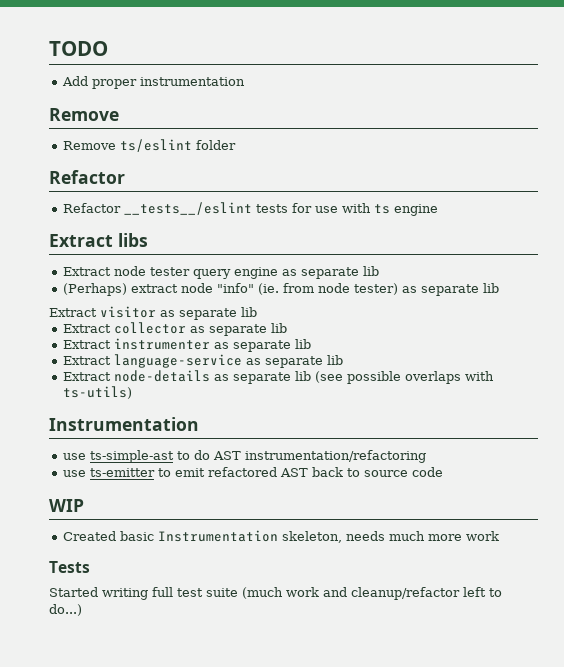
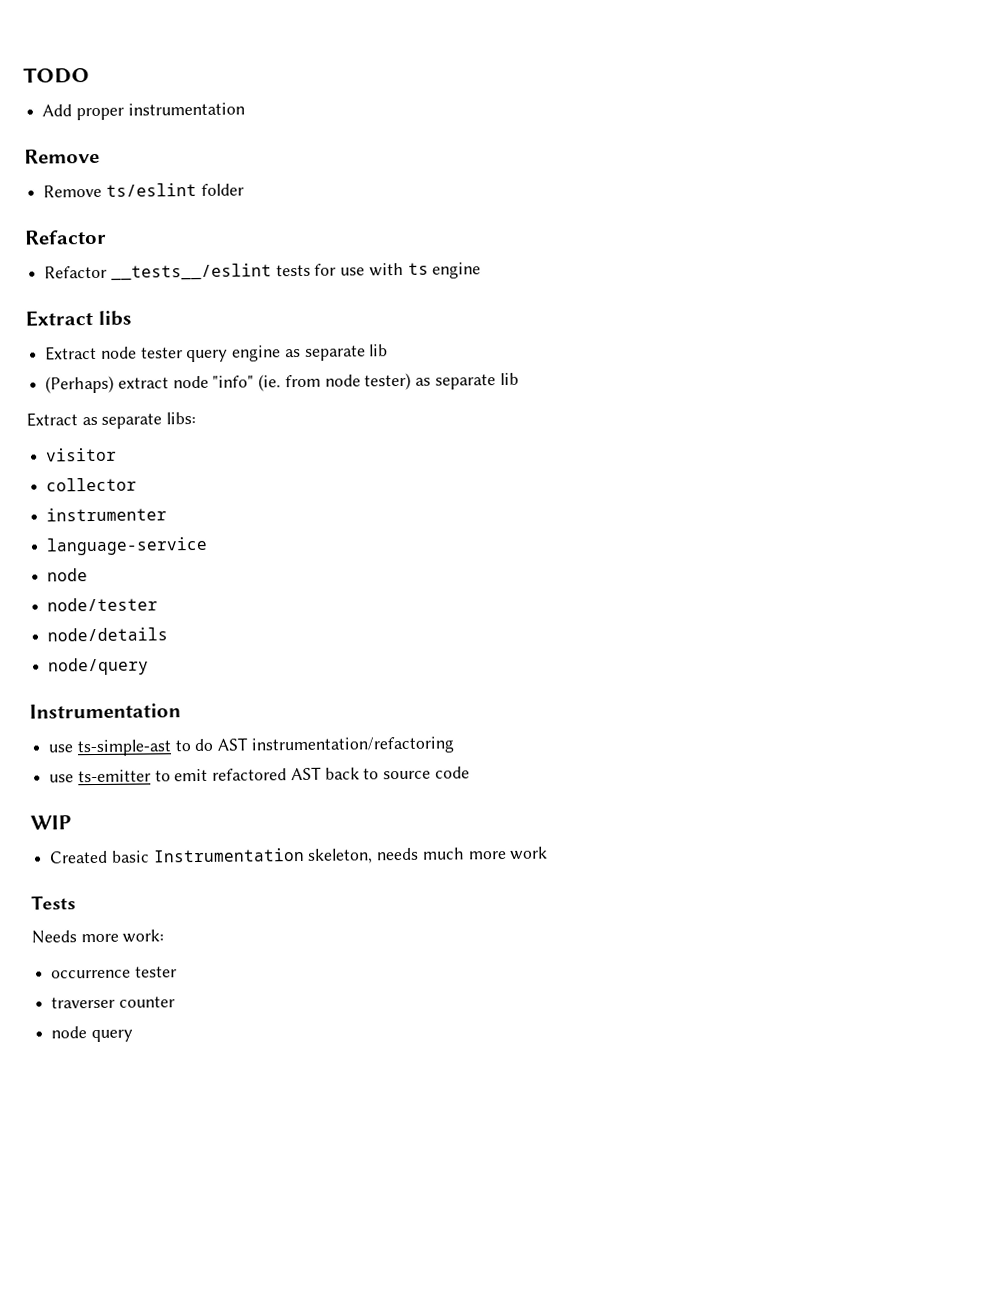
- Extract visitor as separate lib
- Extract collector as separate lib
- Extract instrumenter as separate lib
- Extract language-service as separate lib
- Extract node-details as separate lib (see possible overlaps with ts-utils)
+ Extract as separate libs:
+ visitor
+ collector
+ instrumenter
+ language-service
+ node
+ node/tester
+ node/details
+ node/query
- Started writing full test suite (much work and cleanup/refactor left to do...)
+ Needs more work:
+ occurrence tester
+ traverser counter
+ node query

